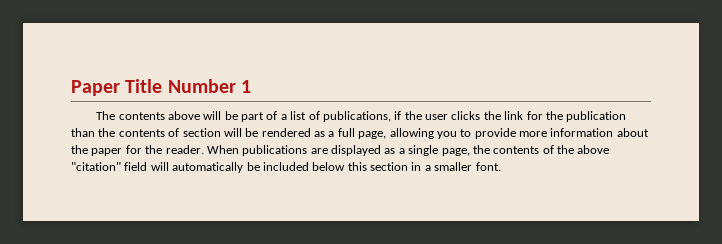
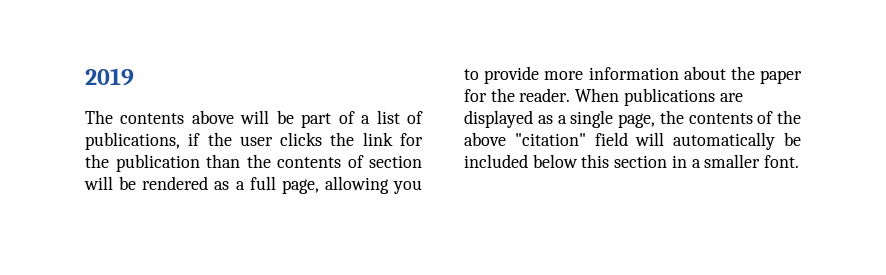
- Paper Title Number 1
+ 2019

